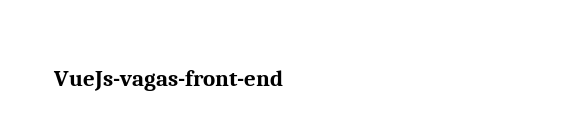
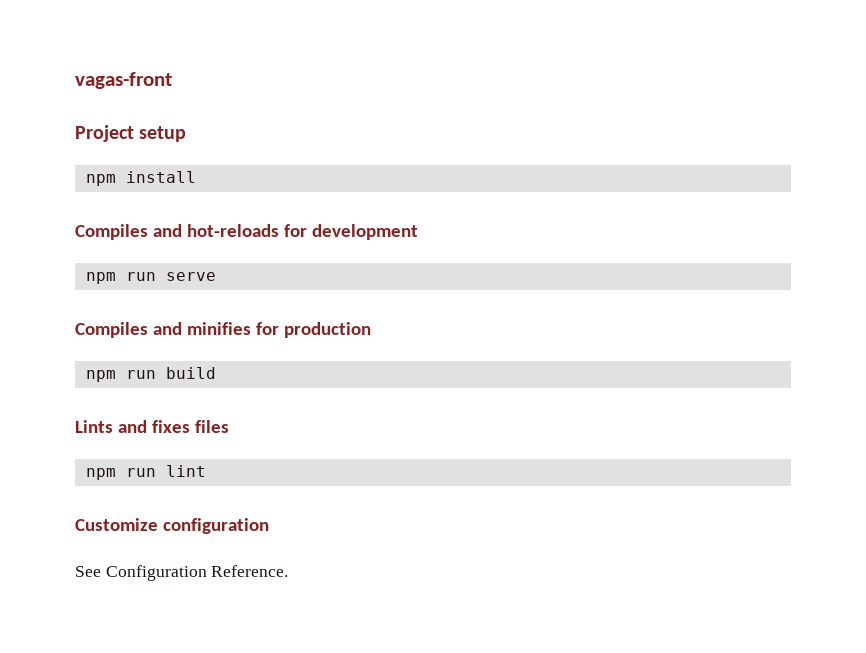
- VueJs-vagas-front-end
+ vagas-front
+ Project setup
+ npm install
+ Compiles and hot-reloads for development
+ npm run serve
+ Compiles and minifies for production
+ npm run build
+ Lints and fixes files
+ npm run lint
+ Customize configuration
+ See Configuration Reference.

